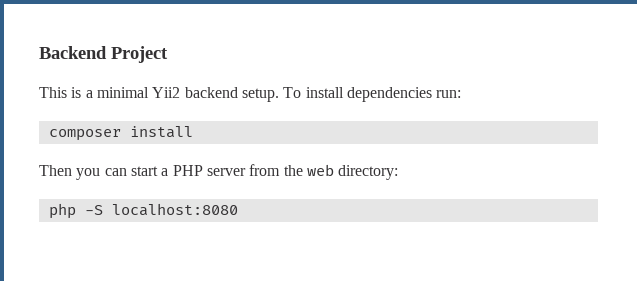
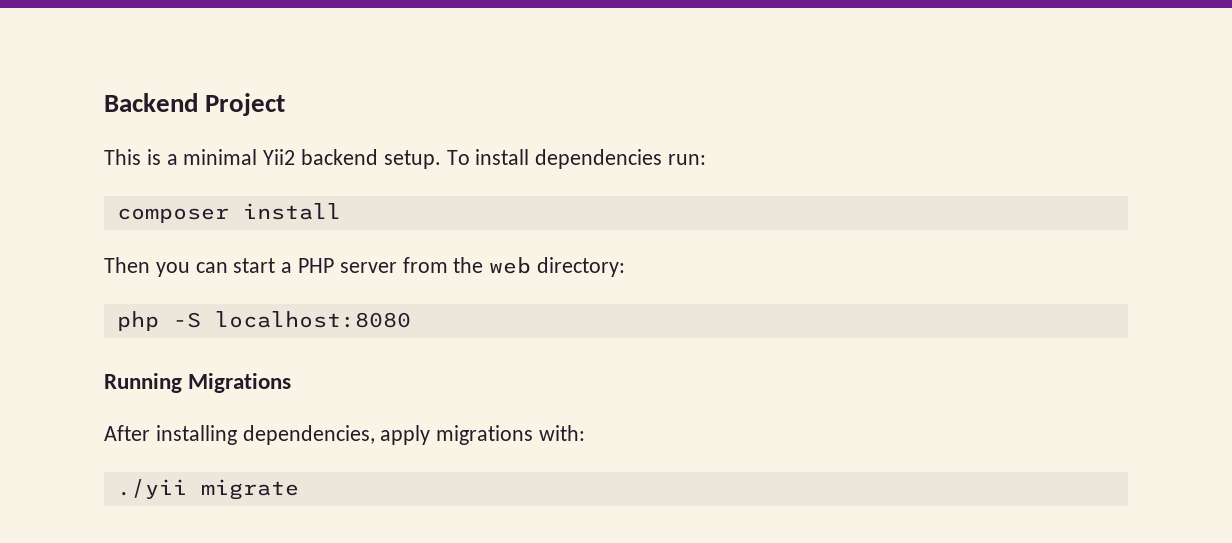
+ Running Migrations
+ After installing dependencies, apply migrations with:
+ ./yii migrate

